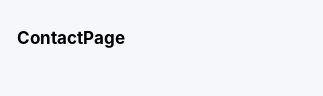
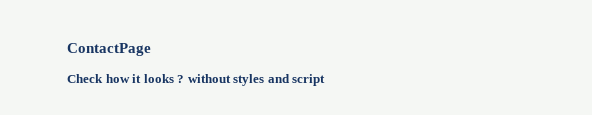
+ Check how it looks ? without styles and script

